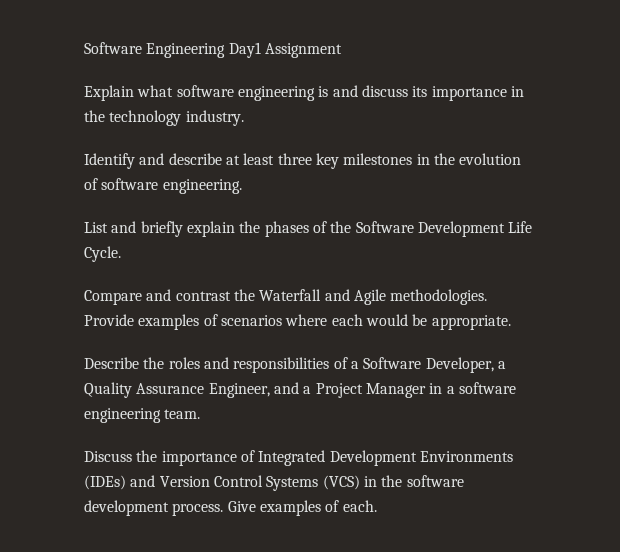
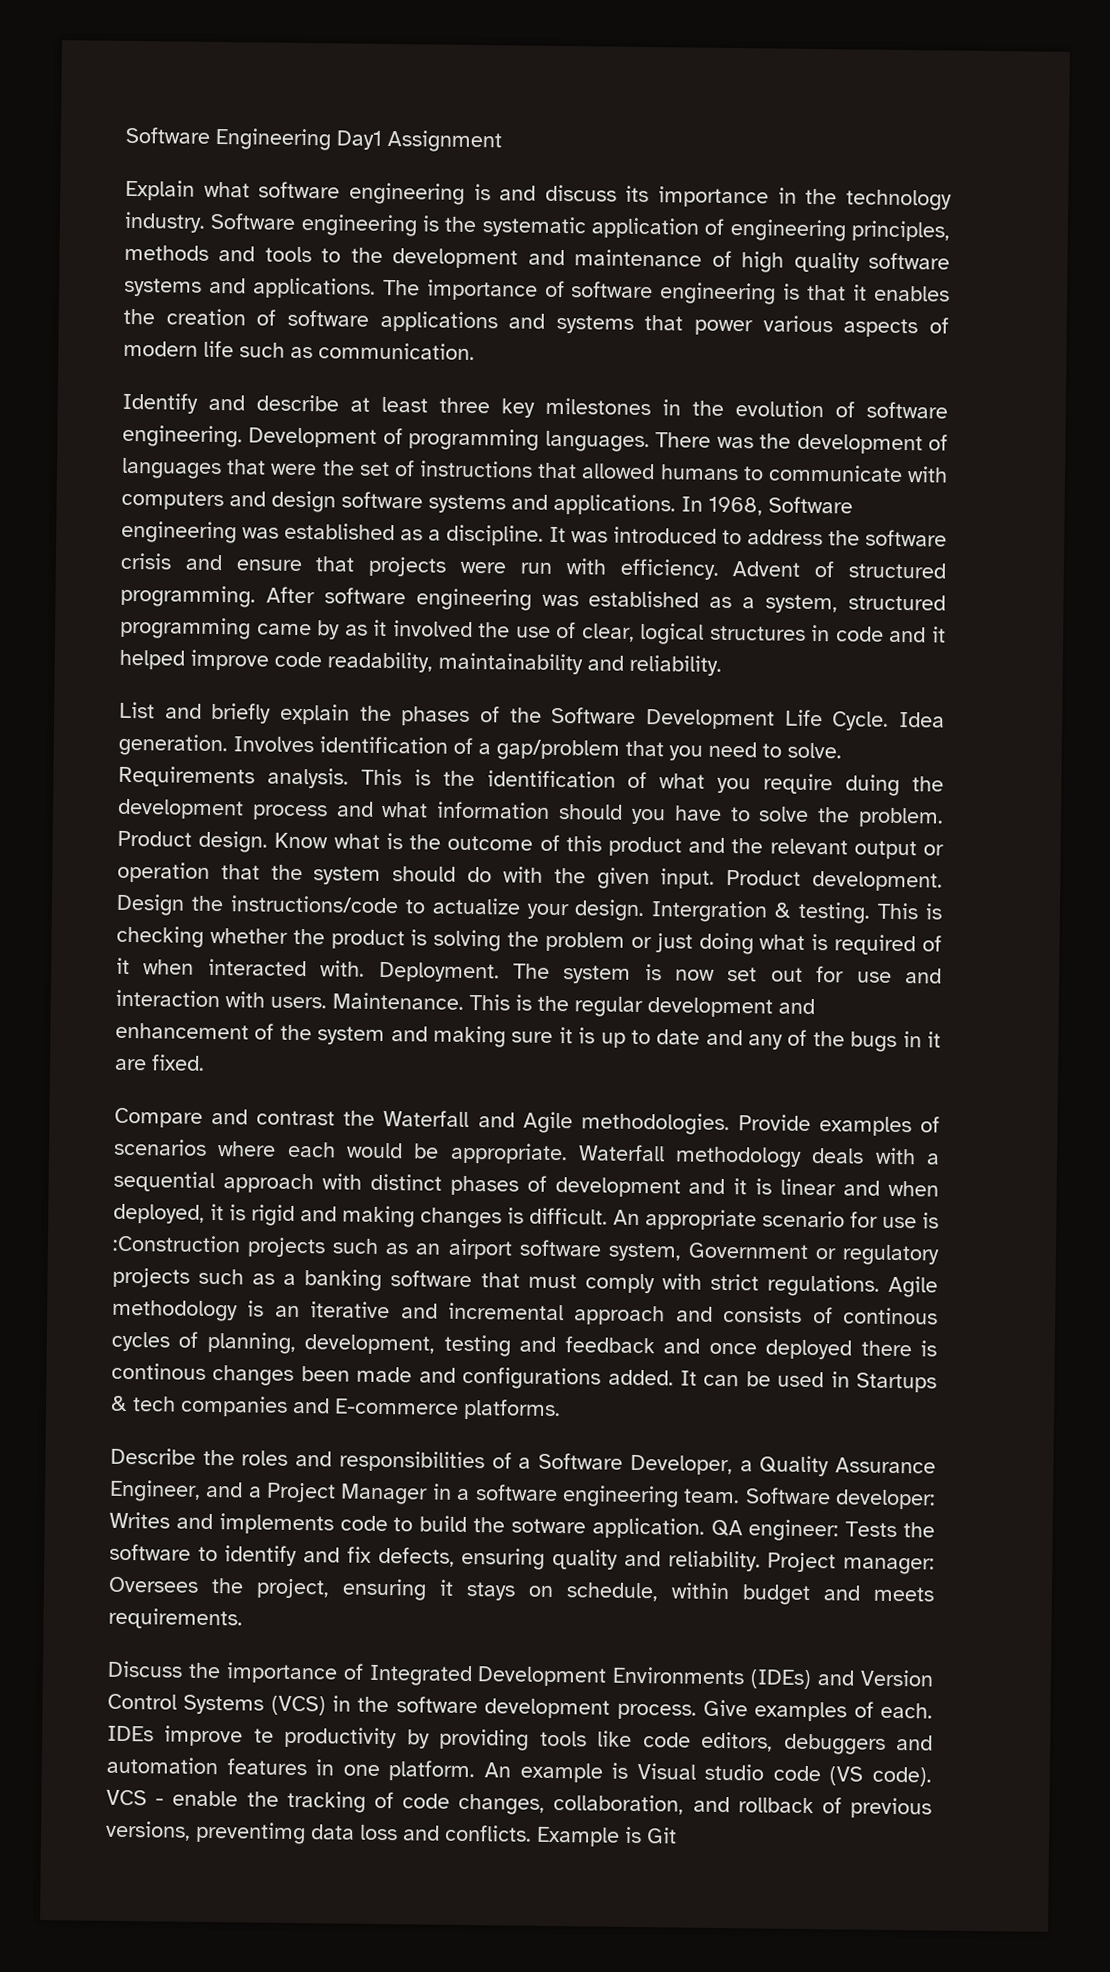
+ Software engineering is the systematic application of engineering principles, methods and tools to the development and maintenance of high quality software systems and applications. The importance of software engineering is that it enables the creation of software applications and systems that power various aspects of modern life such as communication.
+ Development of programming languages. There was the development of languages that were the set of instructions that allowed humans to communicate with computers and design software systems and applications. In 1968, Software engineering was established as a discipline. It was introduced to address the software crisis and ensure that projects were run with efficiency. Advent of structured programming. After software engineering was established as a system, structured programming came by as it involved the use of clear, logical structures in code and it helped improve code readability, maintainability and reliability.
+ Idea generation. Involves identification of a gap/problem that you need to solve. Requirements analysis. This is the identification of what you require duing the development process and what information should you have to solve the problem. Product design. Know what is the outcome of this product and the relevant output or operation that the system should do with the given input. Product development. Design the instructions/code to actualize your design. Intergration & testing. This is checking whether the product is solving the problem or just doing what is required of it when interacted with. Deployment. The system is now set out for use and interaction with users. Maintenance. This is the regular development and enhancement of the system and making sure it is up to date and any of the bugs in it are fixed.
+ Waterfall methodology deals with a sequential approach with distinct phases of development and it is linear and when deployed, it is rigid and making changes is difficult. An appropriate scenario for use is :Construction projects such as an airport software system, Government or regulatory projects such as a banking software that must comply with strict regulations. Agile methodology is an iterative and incremental approach and consists of continous cycles of planning, development, testing and feedback and once deployed there is continous changes been made and configurations added. It can be used in Startups & tech companies and E-commerce platforms.
+ Software developer: Writes and implements code to build the sotware application. QA engineer: Tests the software to identify and fix defects, ensuring quality and reliability. Project manager: Oversees the project, ensuring it stays on schedule, within budget and meets requirements.
+ IDEs improve te productivity by providing tools like code editors, debuggers and automation features in one platform. An example is Visual studio code (VS code). VCS - enable the tracking of code changes, collaboration, and rollback of previous versions, preventimg data loss and conflicts. Example is Git

